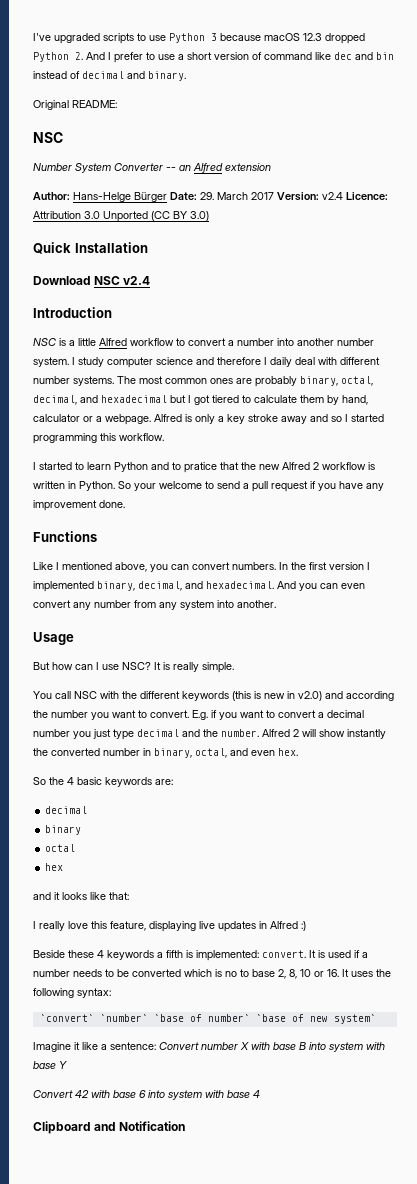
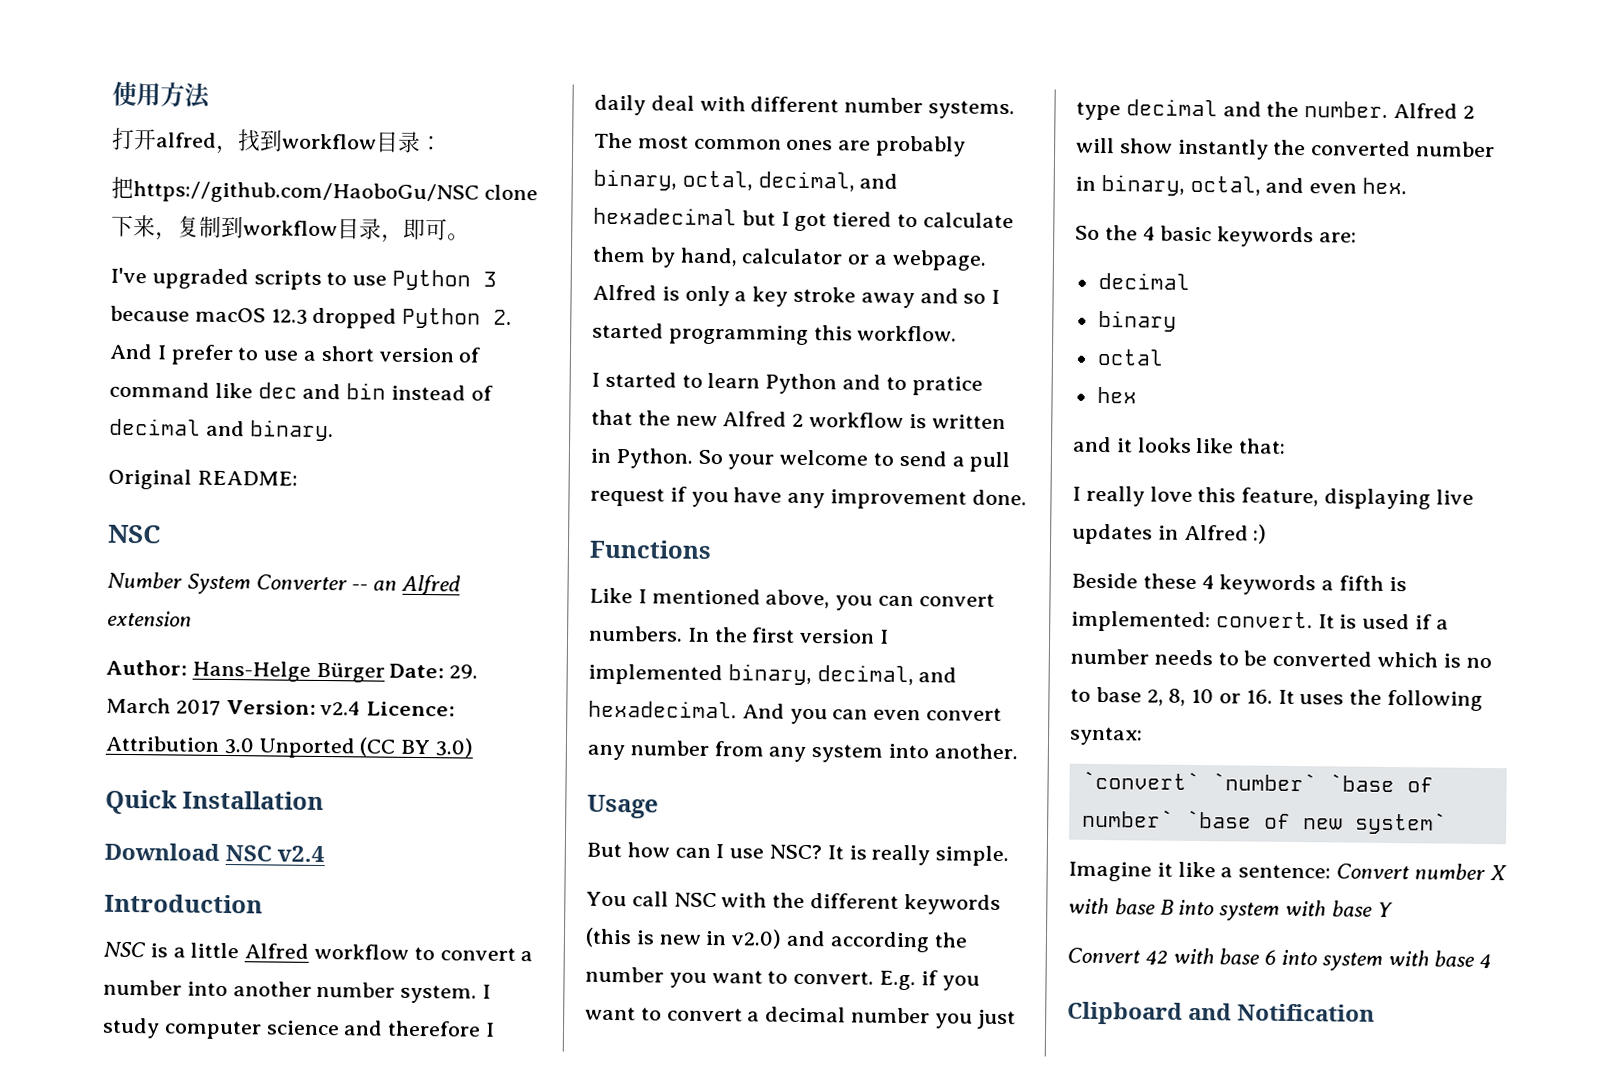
+ 使用方法
+ 打开alfred，找到workflow目录：
+ 把https://github.com/HaoboGu/NSC clone下来，复制到workflow目录，即可。

